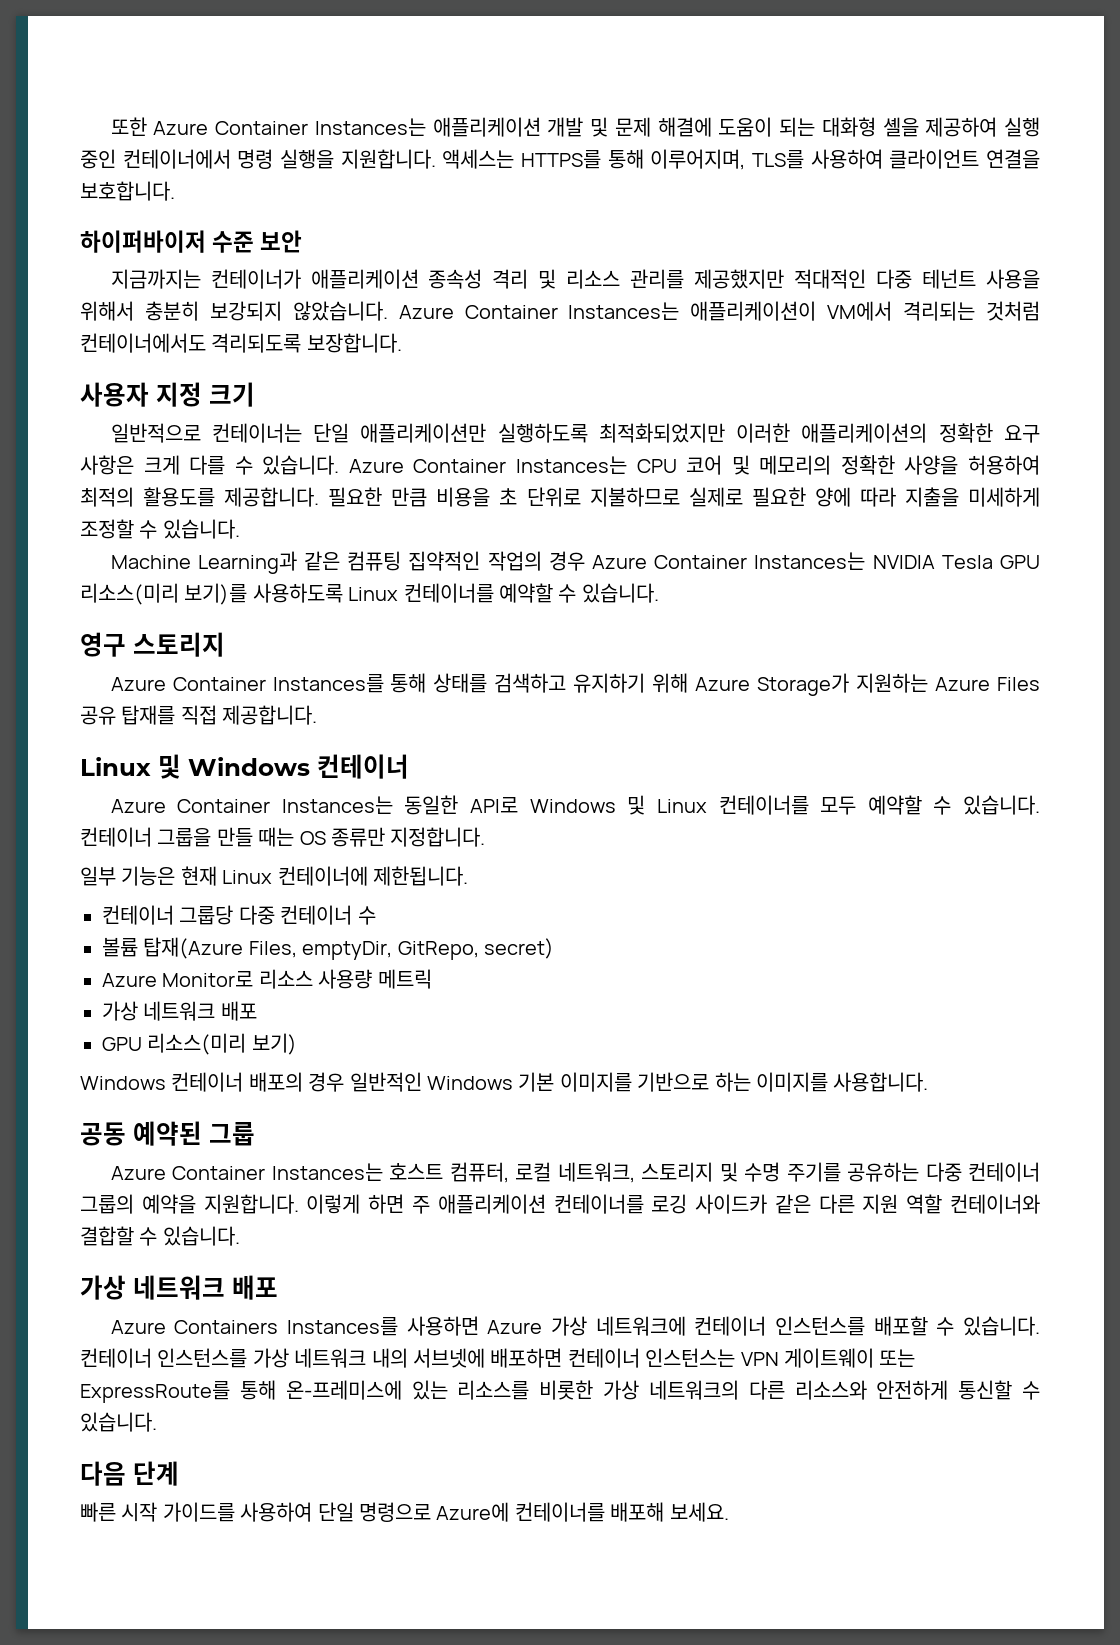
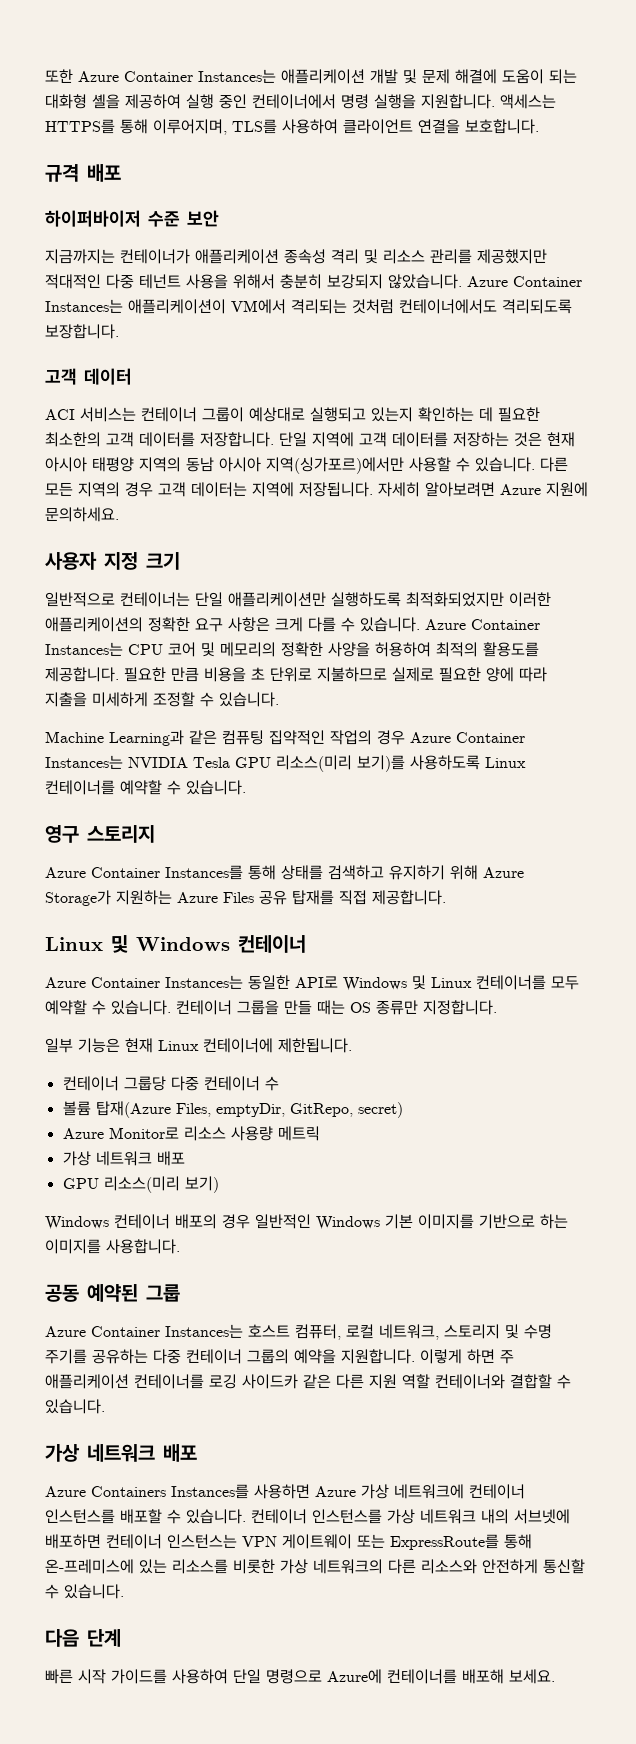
+ 규격 배포
+ 고객 데이터
+ ACI 서비스는 컨테이너 그룹이 예상대로 실행되고 있는지 확인하는 데 필요한 최소한의 고객 데이터를 저장합니다. 단일 지역에 고객 데이터를 저장하는 것은 현재 아시아 태평양 지역의 동남 아시아 지역(싱가포르)에서만 사용할 수 있습니다. 다른 모든 지역의 경우 고객 데이터는 지역에 저장됩니다. 자세히 알아보려면 Azure 지원에 문의하세요.

